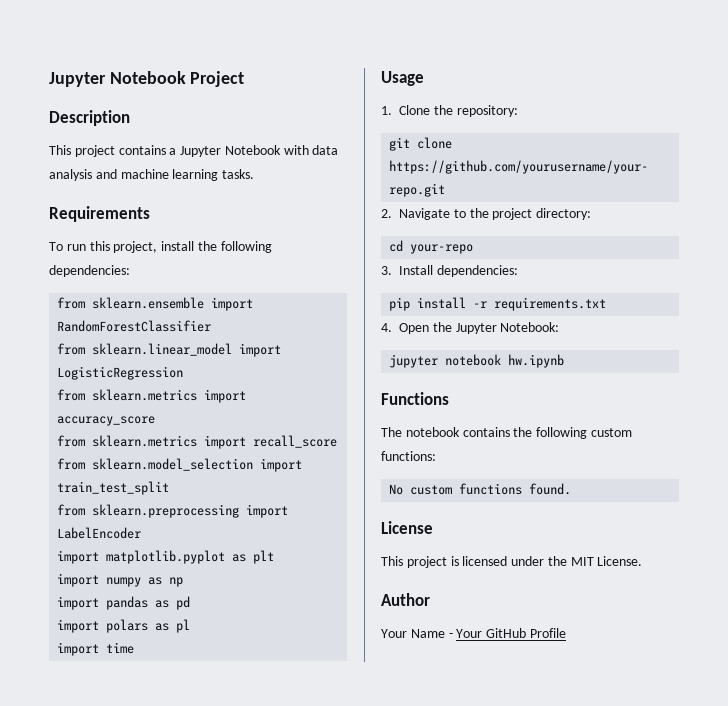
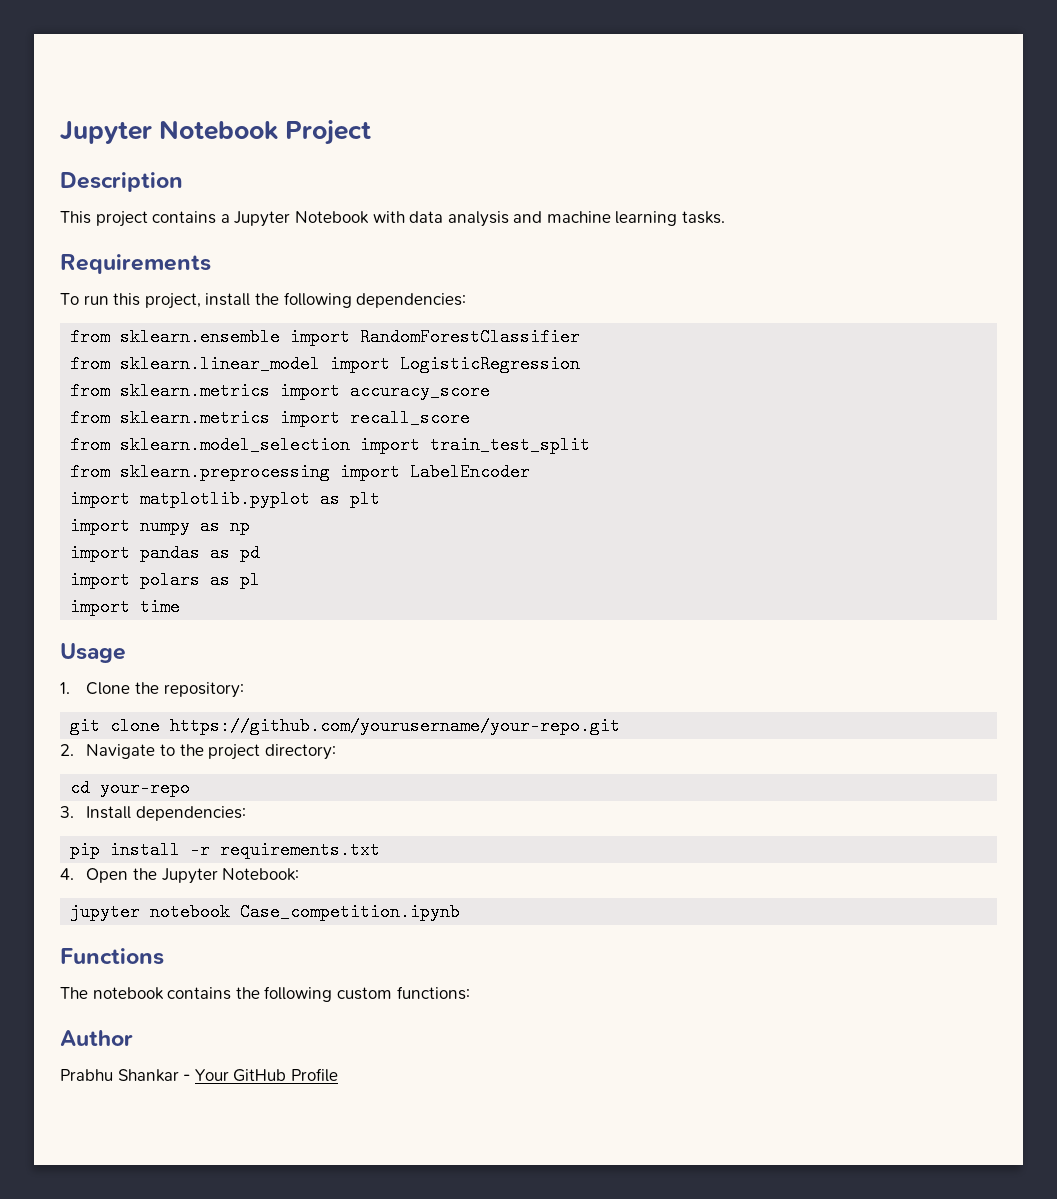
- jupyter notebook hw.ipynb
+ jupyter notebook Case_competition.ipynb
- No custom functions found.
- License
- This project is licensed under the MIT License.
- Your Name - Your GitHub Profile
+ Prabhu Shankar - Your GitHub Profile

